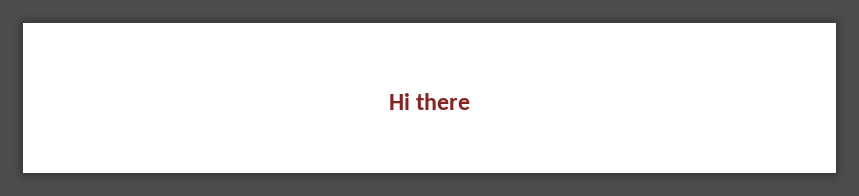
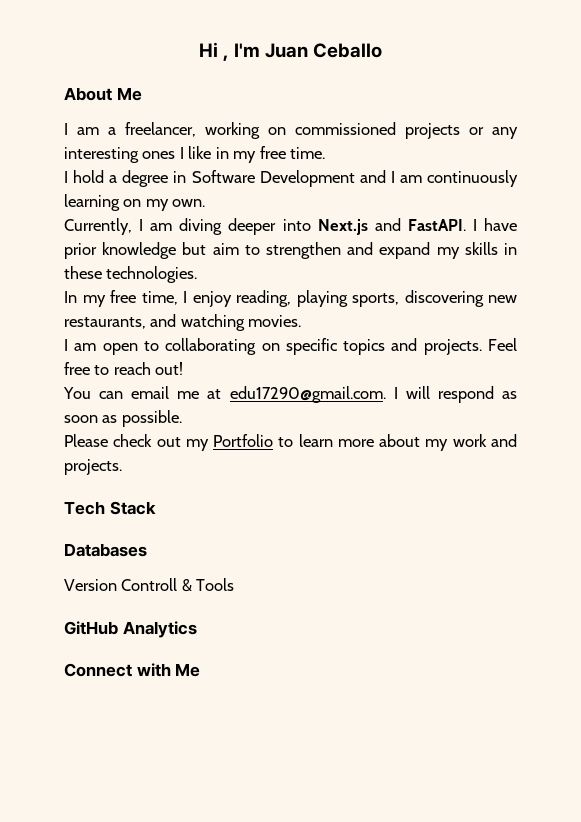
- Hi there
+ Hi , I'm Juan Ceballo
+ About Me
+ I am a freelancer, working on commissioned projects or any interesting ones I like in my free time.
+ I hold a degree in Software Development and I am continuously learning on my own.
+ Currently, I am diving deeper into Next.js and FastAPI. I have prior knowledge but aim to strengthen and expand my skills in these technologies.
+ In my free time, I enjoy reading, playing sports, discovering new restaurants, and watching movies.
+ I am open to collaborating on specific topics and projects. Feel free to reach out!
+ You can email me at edu17290@gmail.com. I will respond as soon as possible.
+ Please check out my Portfolio to learn more about my work and projects.
+ Tech Stack
+ Databases
+ Version Controll & Tools
+ GitHub Analytics
+ Connect with Me

